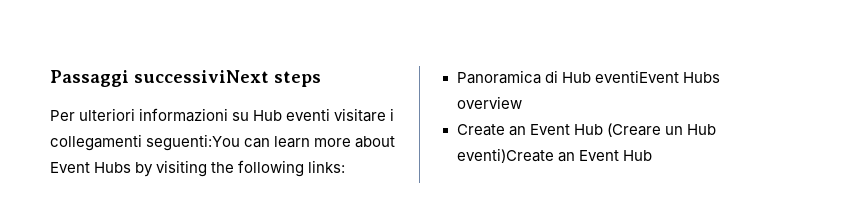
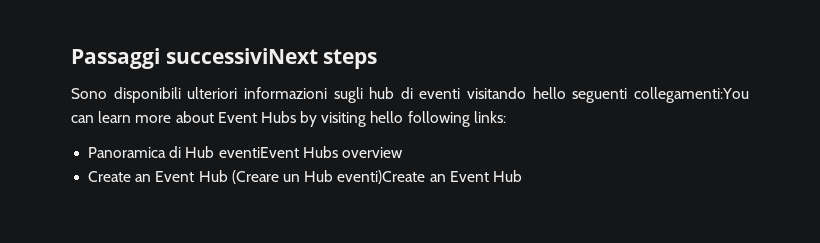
- Per ulteriori informazioni su Hub eventi visitare i collegamenti seguenti:You can learn more about Event Hubs by visiting the following links:
+ Sono disponibili ulteriori informazioni sugli hub di eventi visitando hello seguenti collegamenti:You can learn more about Event Hubs by visiting hello following links:

